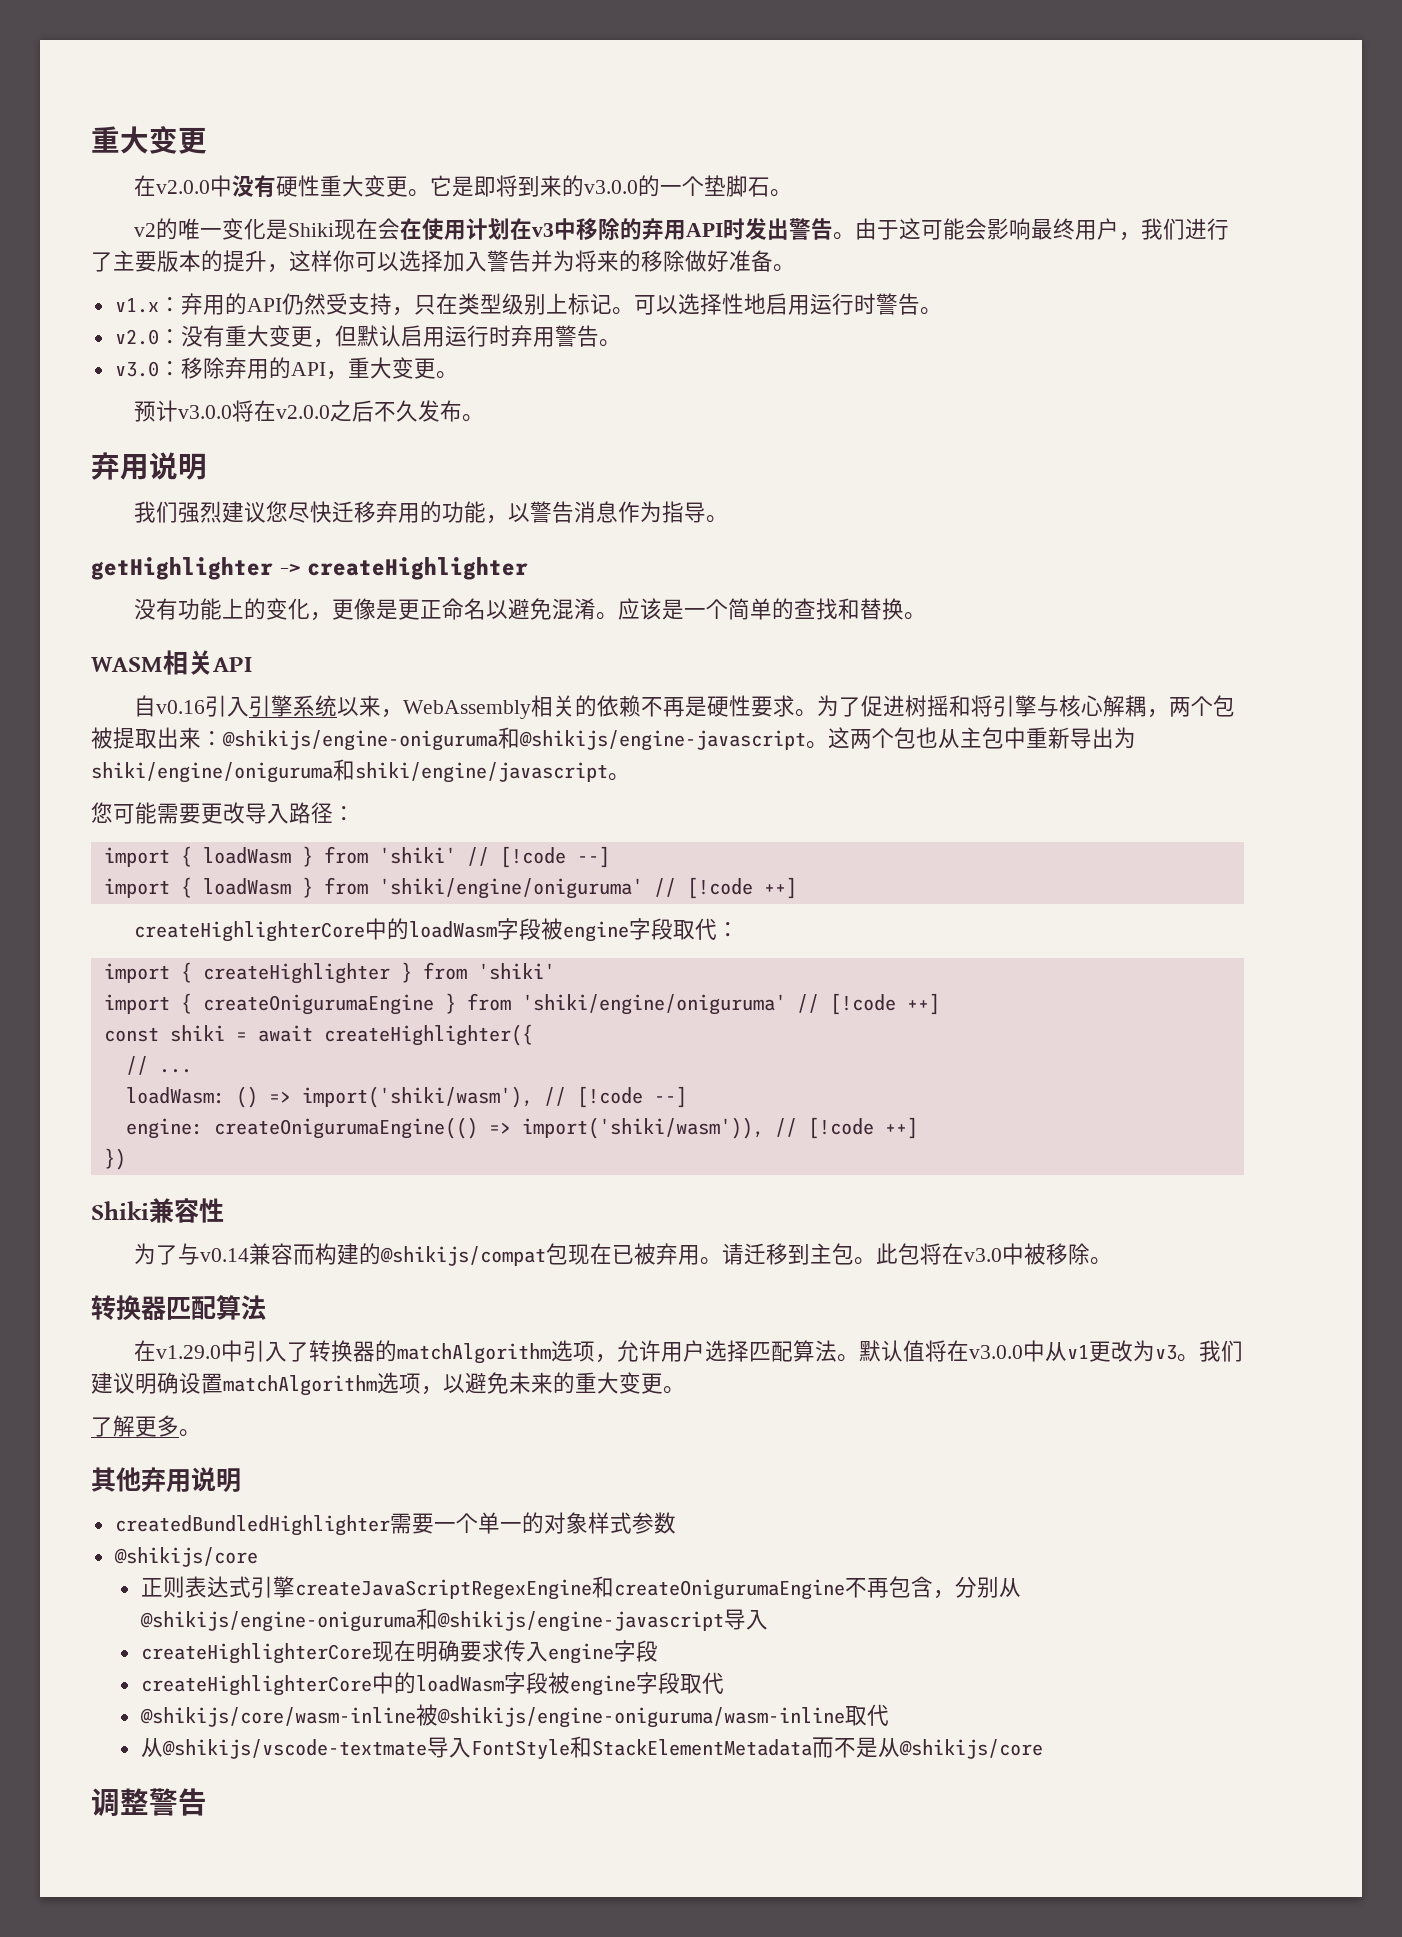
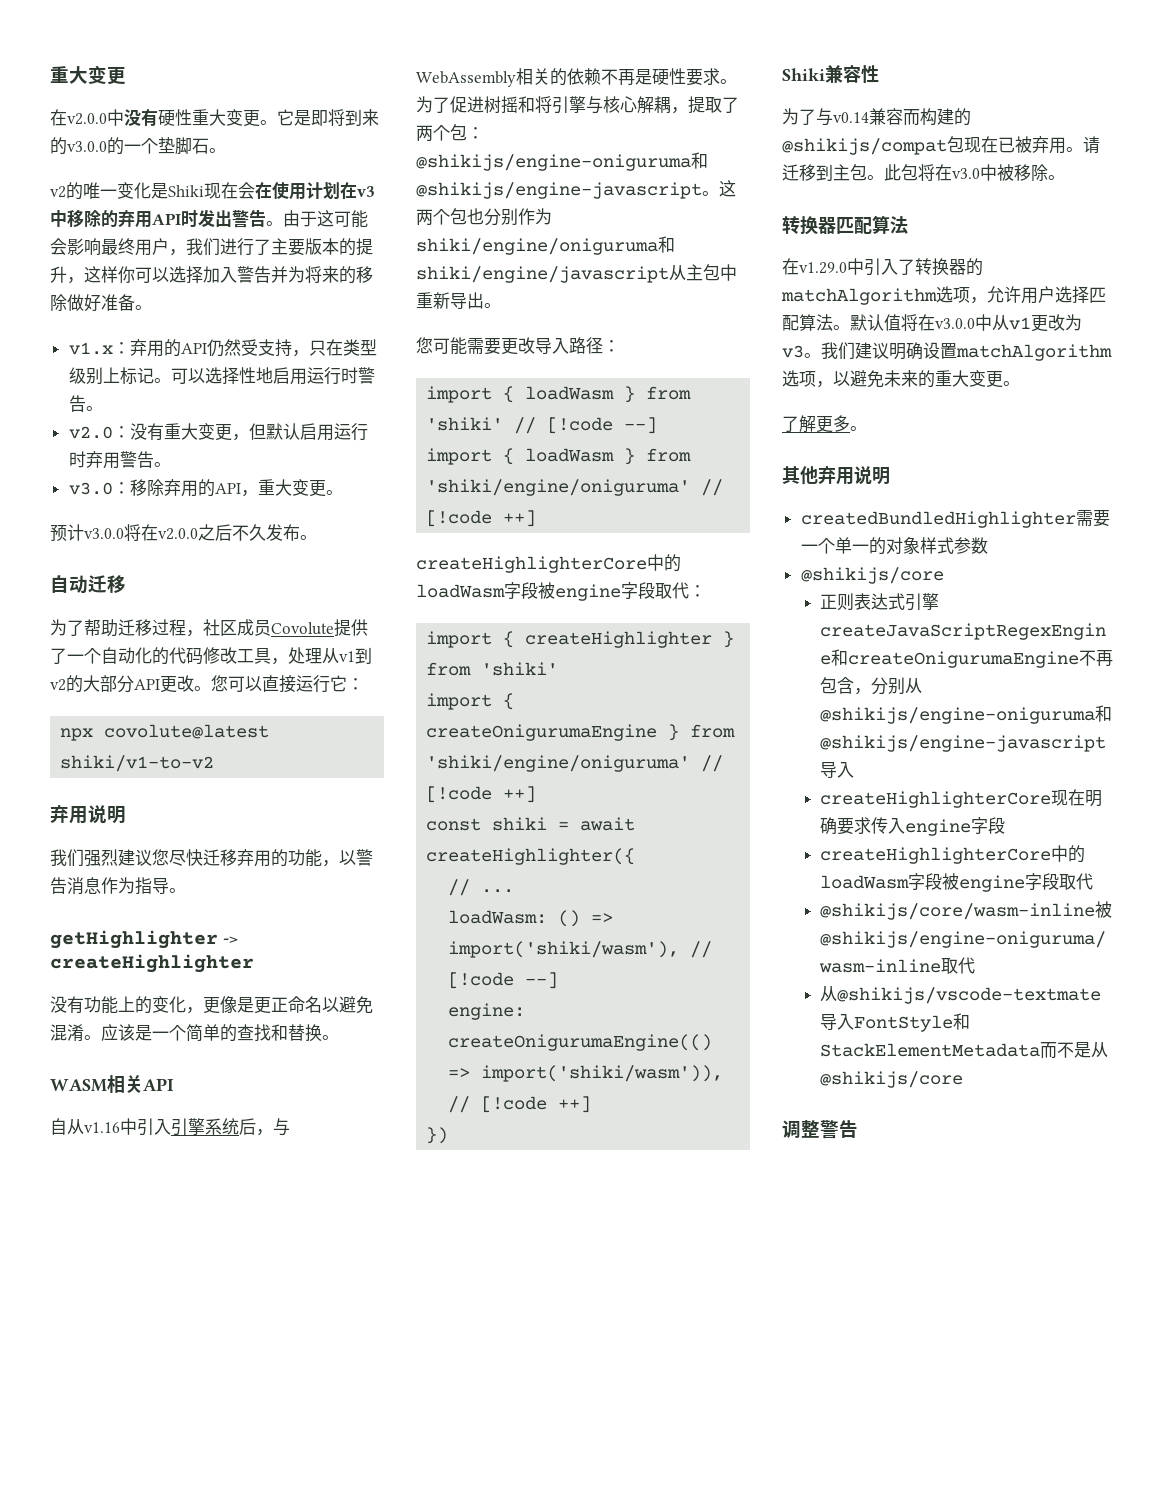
+ 自动迁移
+ 为了帮助迁移过程，社区成员Covolute提供了一个自动化的代码修改工具，处理从v1到v2的大部分API更改。您可以直接运行它：
+ npx covolute@latest shiki/v1-to-v2
- 自v0.16引入引擎系统以来，WebAssembly相关的依赖不再是硬性要求。
+ 自从v1.16中引入引擎系统后，与WebAssembly相关的依赖不再是硬性要求。
- 为了促进树摇和将引擎与核心解耦，两个包被提取出来：@shikijs/engine-oniguruma和@shikijs/engine-javascript。
+ 为了促进树摇和将引擎与核心解耦，提取了两个包：@shikijs/engine-oniguruma和@shikijs/engine-javascript。
- 这两个包也从主包中重新导出为shiki/engine/oniguruma和shiki/engine/javascript。
+ 这两个包也分别作为shiki/engine/oniguruma和shiki/engine/javascript从主包中重新导出。

